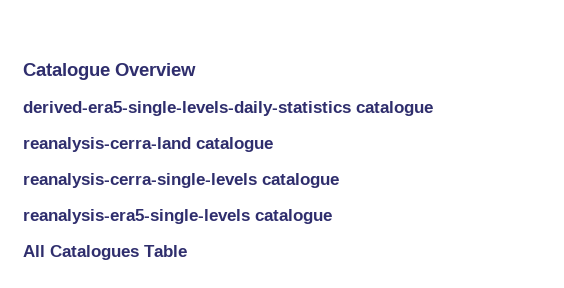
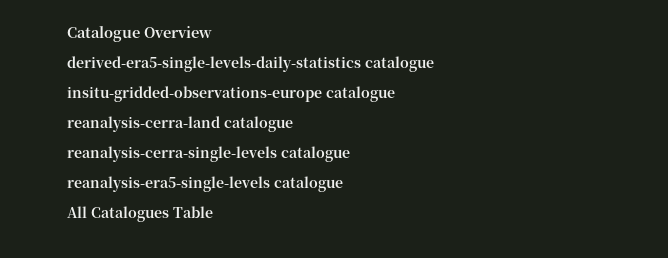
+ insitu-gridded-observations-europe catalogue

